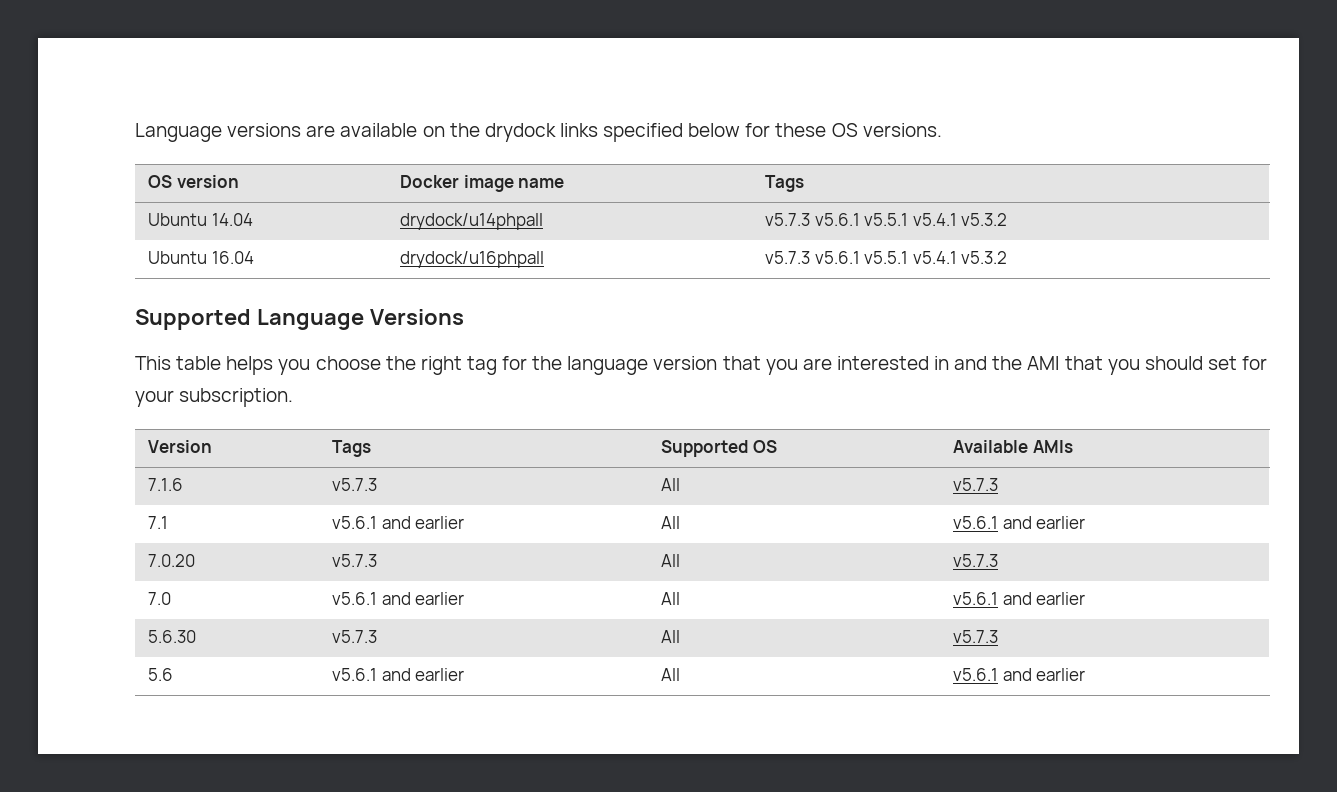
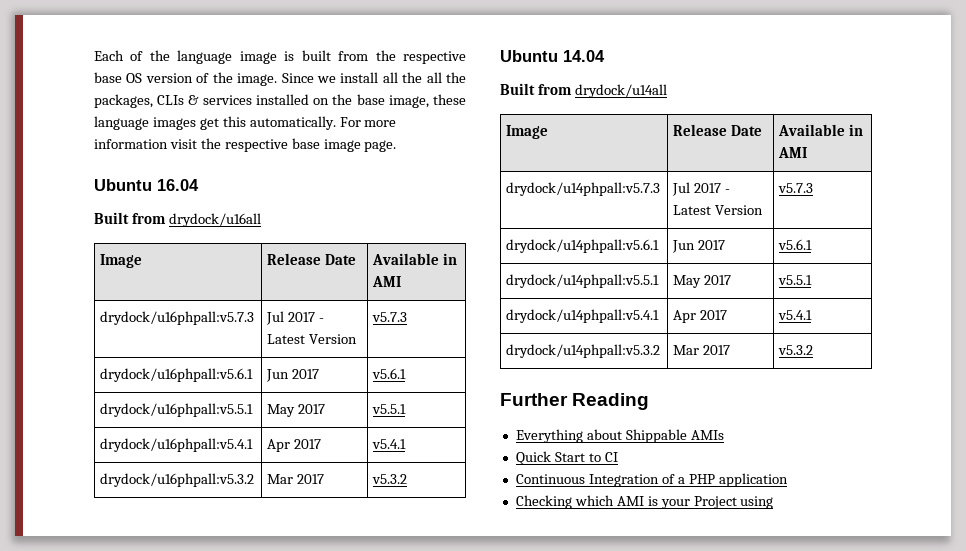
- Language versions are available on the drydock links specified below for these OS versions.
- OS version | Docker image name | Tags
- Ubuntu 14.04 | drydock/u14phpall | v5.7.3 v5.6.1 v5.5.1 v5.4.1 v5.3.2
- Ubuntu 16.04 | drydock/u16phpall | v5.7.3 v5.6.1 v5.5.1 v5.4.1 v5.3.2
- Supported Language Versions
- This table helps you choose the right tag for the language version that you are interested in and the AMI that you should set for your subscription.
- Version | Tags | Supported OS | Available AMIs
- 7.1.6 | v5.7.3 | All | v5.7.3
- 7.1 | v5.6.1 and earlier | All | v5.6.1 and earlier
- 7.0.20 | v5.7.3 | All | v5.7.3
- 7.0 | v5.6.1 and earlier | All | v5.6.1 and earlier
- 5.6.30 | v5.7.3 | All | v5.7.3
- 5.6 | v5.6.1 and earlier | All | v5.6.1 and earlier
+ Each of the language image is built from the respective base OS version of the image. Since we install all the all the packages, CLIs & services installed on the base image, these language images get this automatically. For more information visit the respective base image page.
+ Ubuntu 16.04
+ Built from drydock/u16all
+ Image | Release Date | Available in AMI
+ drydock/u16phpall:v5.7.3 | Jul 2017 - Latest Version | v5.7.3
+ drydock/u16phpall:v5.6.1 | Jun 2017 | v5.6.1
+ drydock/u16phpall:v5.5.1 | May 2017 | v5.5.1
+ drydock/u16phpall:v5.4.1 | Apr 2017 | v5.4.1
+ drydock/u16phpall:v5.3.2 | Mar 2017 | v5.3.2
+ Ubuntu 14.04
+ Built from drydock/u14all
+ Image | Release Date | Available in AMI
+ drydock/u14phpall:v5.7.3 | Jul 2017 - Latest Version | v5.7.3
+ drydock/u14phpall:v5.6.1 | Jun 2017 | v5.6.1
+ drydock/u14phpall:v5.5.1 | May 2017 | v5.5.1
+ drydock/u14phpall:v5.4.1 | Apr 2017 | v5.4.1
+ drydock/u14phpall:v5.3.2 | Mar 2017 | v5.3.2
+ Further Reading
+ Everything about Shippable AMIs
+ Quick Start to CI
+ Continuous Integration of a PHP application
+ Checking which AMI is your Project using

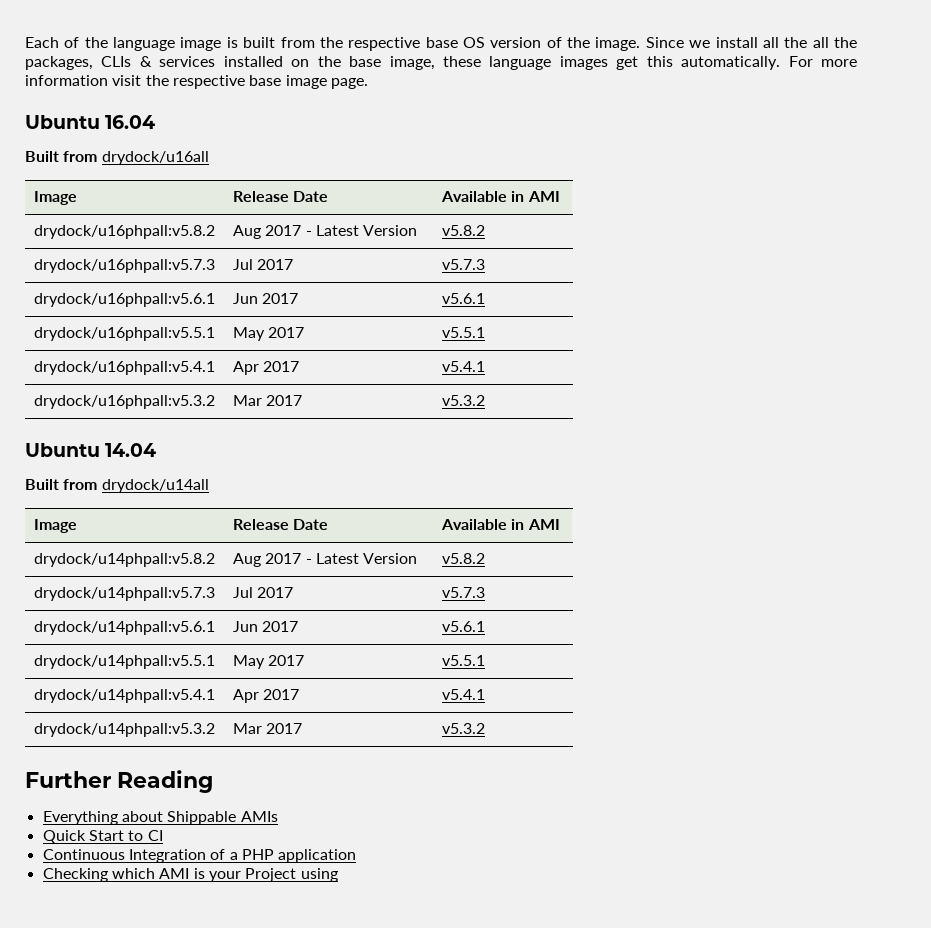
+ drydock/u16phpall:v5.8.2 | Aug 2017 - Latest Version | v5.8.2
- drydock/u16phpall:v5.7.3 | Jul 2017 - Latest Version | v5.7.3
+ drydock/u16phpall:v5.7.3 | Jul 2017 | v5.7.3
+ drydock/u14phpall:v5.8.2 | Aug 2017 - Latest Version | v5.8.2
- drydock/u14phpall:v5.7.3 | Jul 2017 - Latest Version | v5.7.3
+ drydock/u14phpall:v5.7.3 | Jul 2017 | v5.7.3

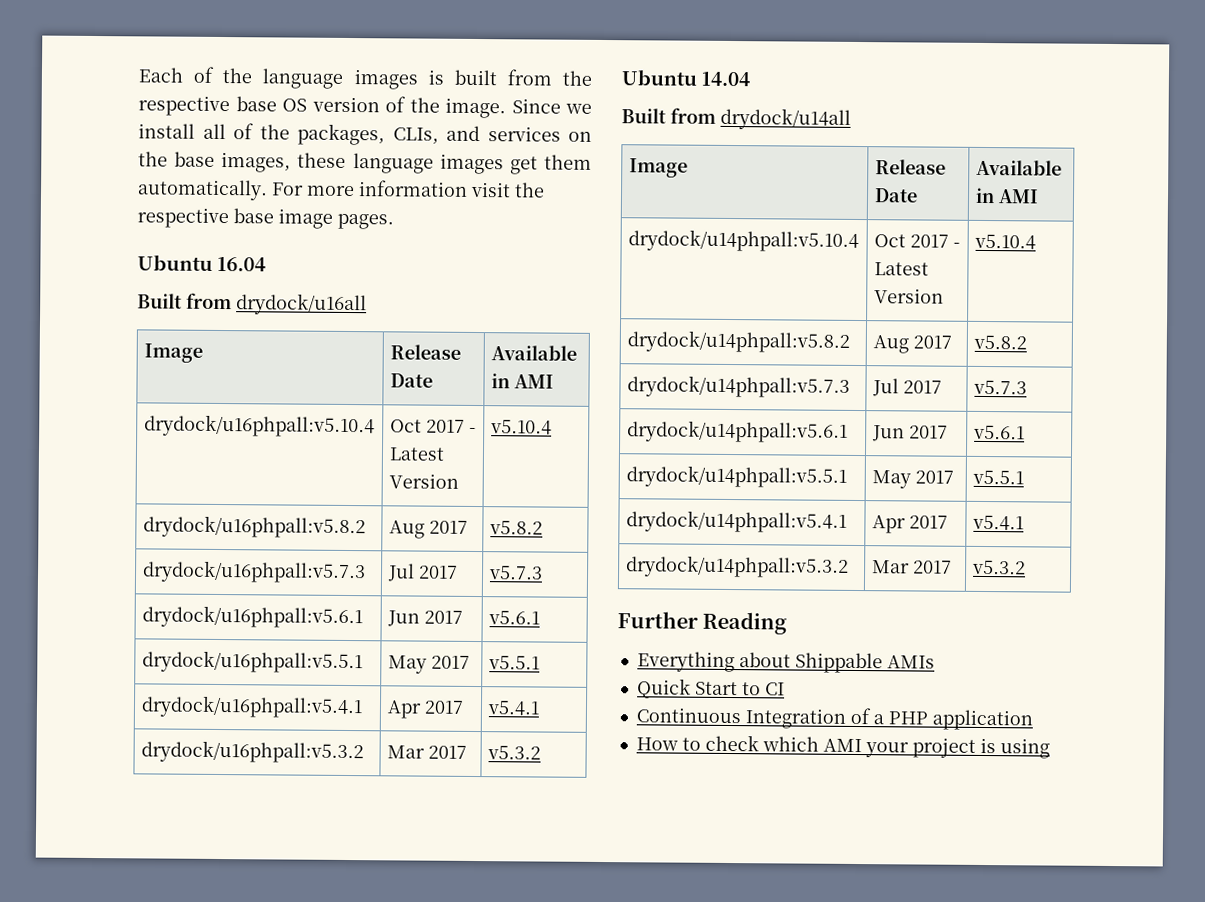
- Each of the language image is built from the respective base OS version of the image.
+ Each of the language images is built from the respective base OS version of the image.
- Since we install all the all the packages, CLIs & services installed on the base image, these language images get this automatically.
+ Since we install all of the packages, CLIs, and services on the base images, these language images get them automatically.
- For more information visit the respective base image page.
+ For more information visit the respective base image pages.
+ drydock/u16phpall:v5.10.4 | Oct 2017 - Latest Version | v5.10.4
- drydock/u16phpall:v5.8.2 | Aug 2017 - Latest Version | v5.8.2
+ drydock/u16phpall:v5.8.2 | Aug 2017 | v5.8.2
+ drydock/u14phpall:v5.10.4 | Oct 2017 - Latest Version | v5.10.4
- drydock/u14phpall:v5.8.2 | Aug 2017 - Latest Version | v5.8.2
+ drydock/u14phpall:v5.8.2 | Aug 2017 | v5.8.2
- Checking which AMI is your Project using
+ How to check which AMI your project is using

